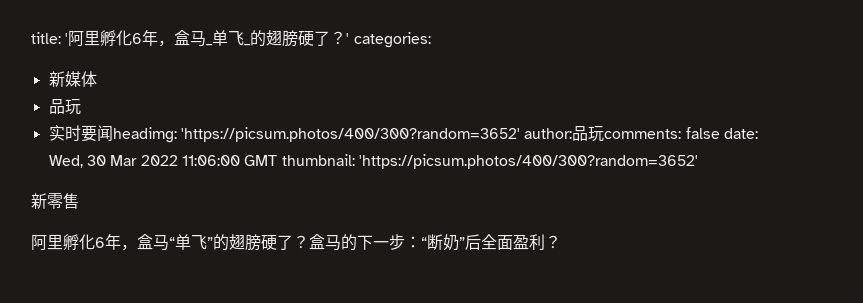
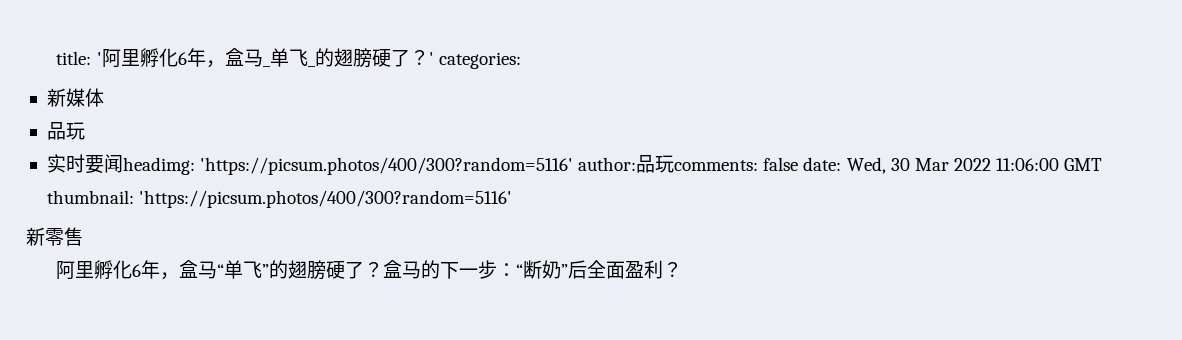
- 实时要闻headimg: 'https://picsum.photos/400/300?random=3652' author:品玩comments: false date: Wed, 30 Mar 2022 11:06:00 GMT thumbnail: 'https://picsum.photos/400/300?random=3652'
+ 实时要闻headimg: 'https://picsum.photos/400/300?random=5116' author:品玩comments: false date: Wed, 30 Mar 2022 11:06:00 GMT thumbnail: 'https://picsum.photos/400/300?random=5116'

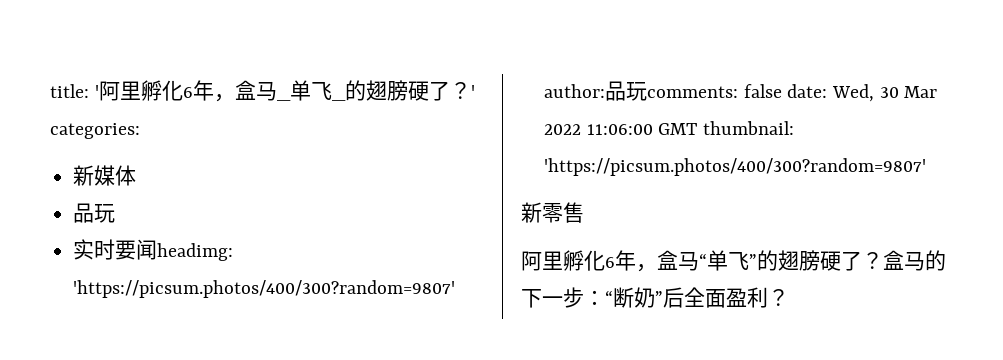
- 实时要闻headimg: 'https://picsum.photos/400/300?random=5116' author:品玩comments: false date: Wed, 30 Mar 2022 11:06:00 GMT thumbnail: 'https://picsum.photos/400/300?random=5116'
+ 实时要闻headimg: 'https://picsum.photos/400/300?random=9807' author:品玩comments: false date: Wed, 30 Mar 2022 11:06:00 GMT thumbnail: 'https://picsum.photos/400/300?random=9807'

